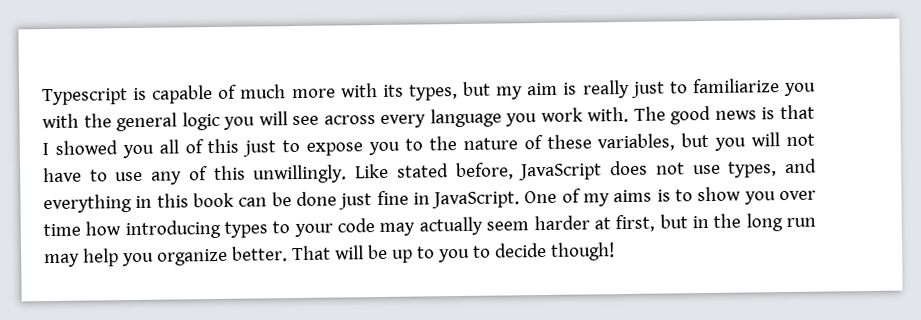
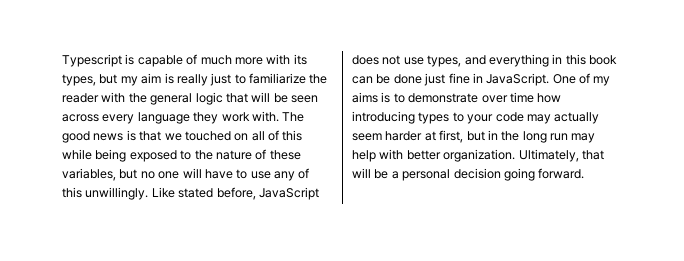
- Typescript is capable of much more with its types, but my aim is really just to familiarize you with the general logic you will see across every language you work with.
+ Typescript is capable of much more with its types, but my aim is really just to familiarize the reader with the general logic that will be seen across every language they work with.
- The good news is that I showed you all of this just to expose you to the nature of these variables, but you will not have to use any of this unwillingly.
+ The good news is that we touched on all of this while being exposed to the nature of these variables, but no one will have to use any of this unwillingly.
- One of my aims is to show you over time how introducing types to your code may actually seem harder at first, but in the long run may help you organize better. That will be up to you to decide though!
+ One of my aims is to demonstrate over time how introducing types to your code may actually seem harder at first, but in the long run may help with better organization. Ultimately, that will be a personal decision going forward.

